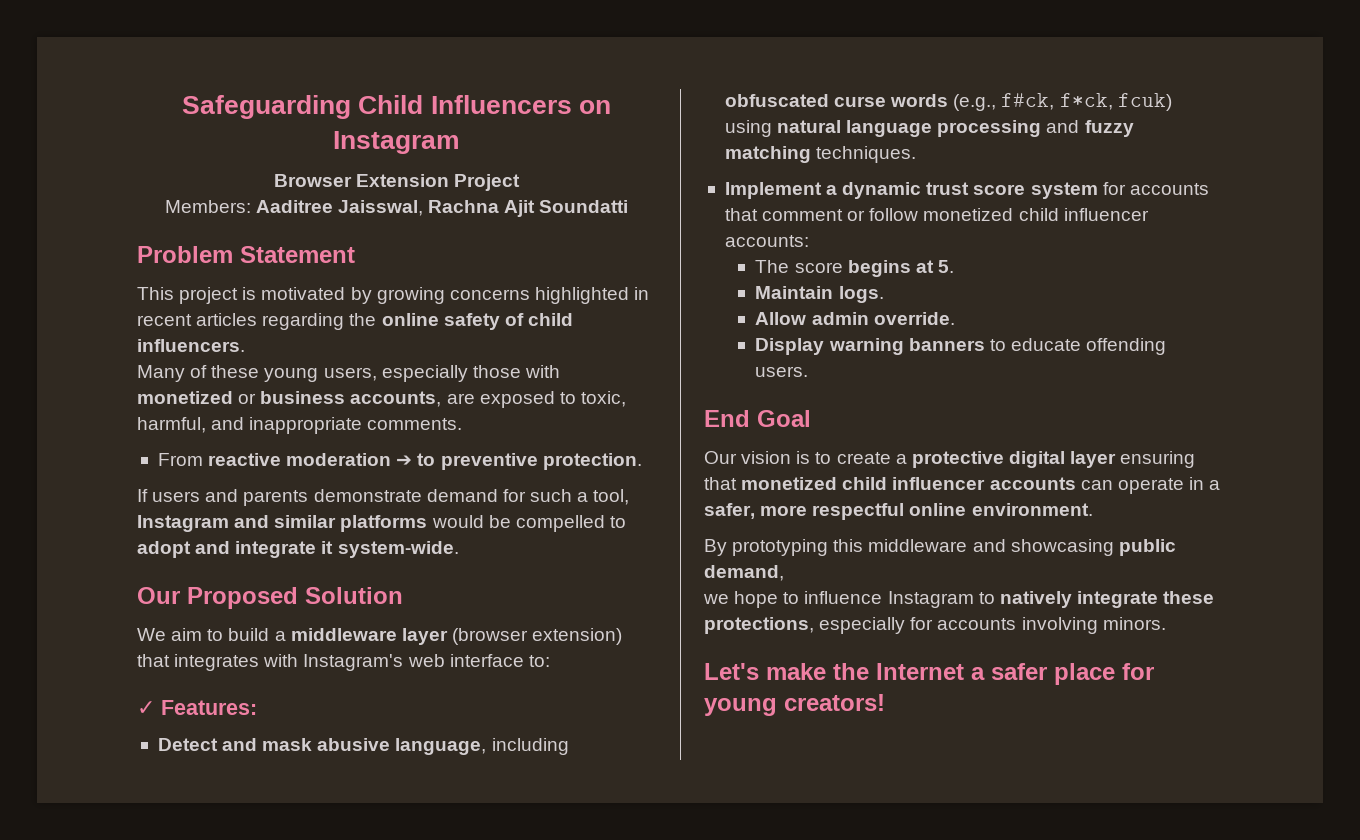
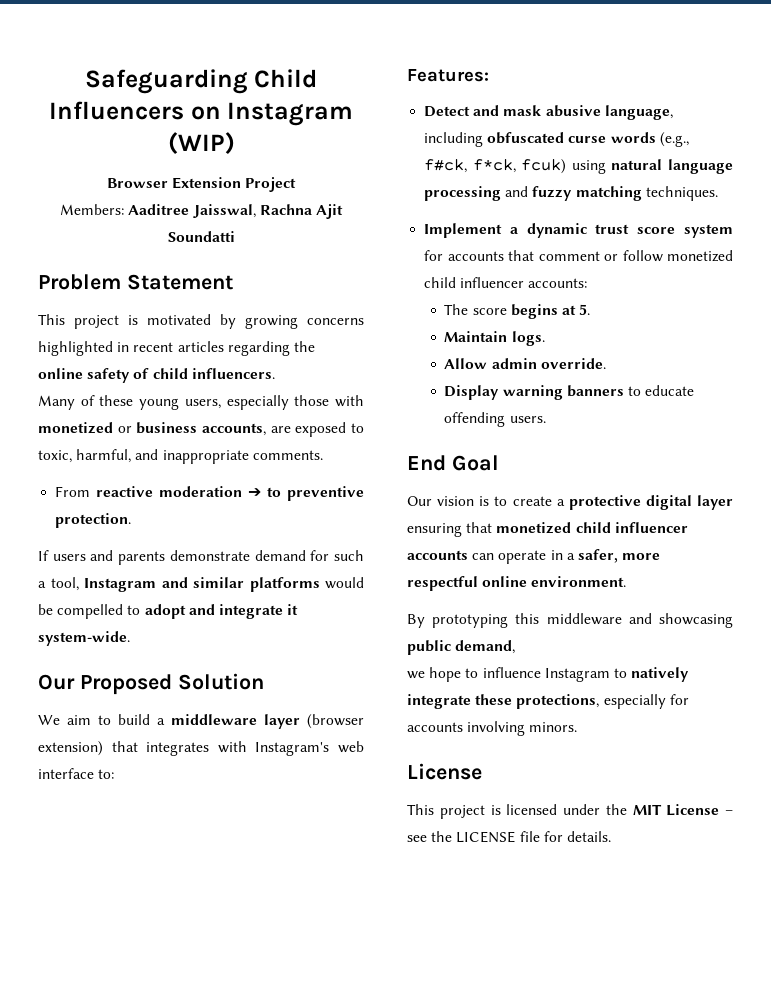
- Safeguarding Child Influencers on Instagram
+ Safeguarding Child Influencers on Instagram (WIP)
- ✓ Features:
+ Features:
  we hope to influence Instagram to natively integrate these protections, especially for accounts involving minors.
- Let's make the Internet a safer place for young creators!
+ License
+ This project is licensed under the MIT License – see the LICENSE file for details.

